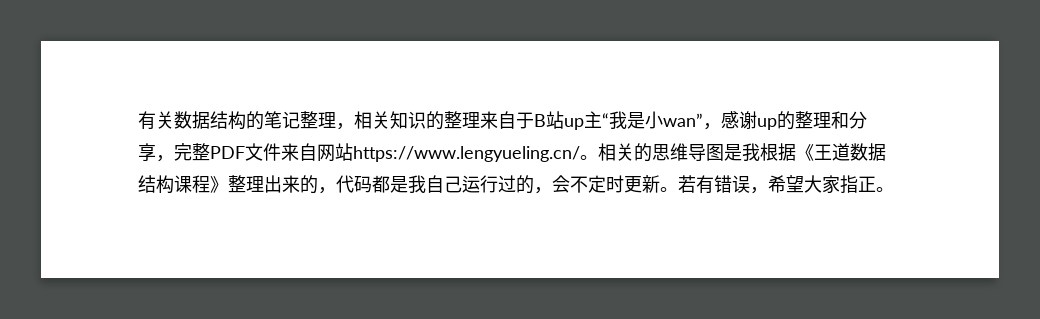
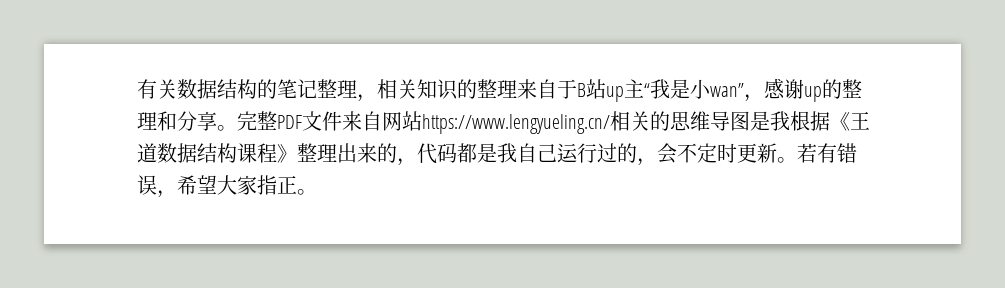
- 有关数据结构的笔记整理，相关知识的整理来自于B站up主“我是小wan”，感谢up的整理和分享，完整PDF文件来自网站https://www.lengyueling.cn/。相关的思维导图是我根据《王道数据结构课程》整理出来的，代码都是我自己运行过的，会不定时更新。
+ 有关数据结构的笔记整理，相关知识的整理来自于B站up主“我是小wan”，感谢up的整理和分享。完整PDF文件来自网站https://www.lengyueling.cn/相关的思维导图是我根据《王道数据结构课程》整理出来的，代码都是我自己运行过的，会不定时更新。

